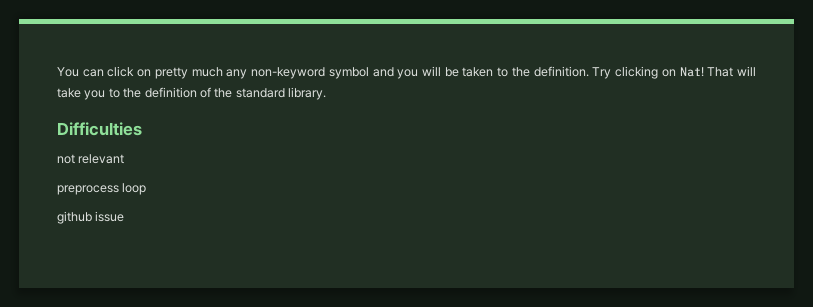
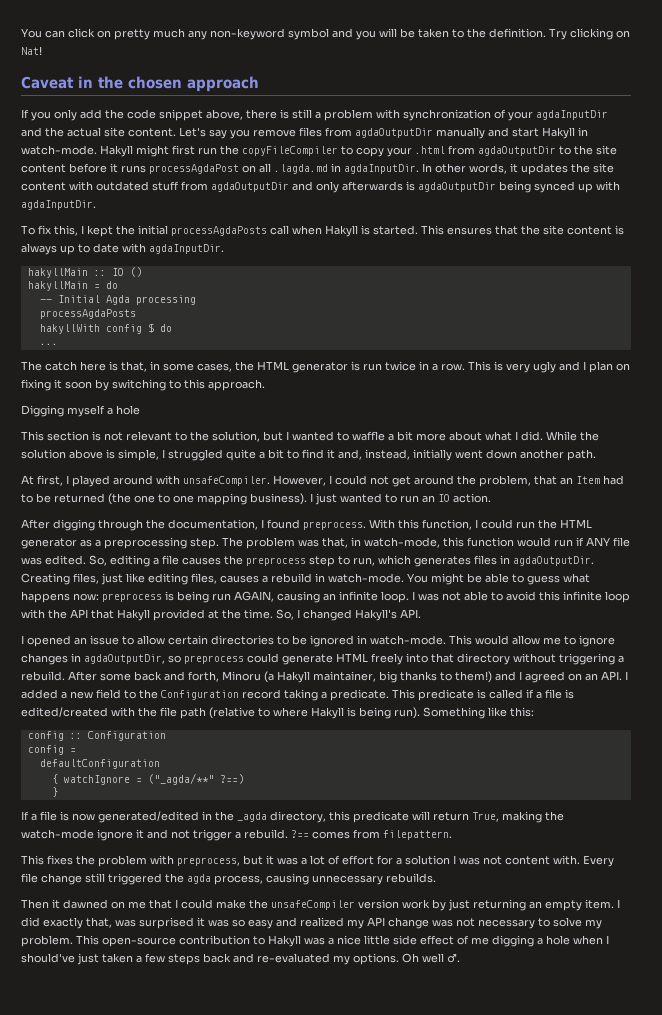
- Try clicking on Nat! That will take you to the definition of the standard library.
- Difficulties
- not relevant
- preprocess loop
- github issue
+ Try clicking on Nat!
+ Caveat in the chosen approach
+ If you only add the code snippet above, there is still a problem with synchronization of your agdaInputDir and the actual site content. Let's say you remove files from agdaOutputDir manually and start Hakyll in watch-mode. Hakyll might first run the copyFileCompiler to copy your .html from agdaOutputDir to the site content before it runs processAgdaPost on all .lagda.md in agdaInputDir. In other words, it updates the site content with outdated stuff from agdaOutputDir and only afterwards is agdaOutputDir being synced up with agdaInputDir.
+ To fix this, I kept the initial processAgdaPosts call when Hakyll is started. This ensures that the site content is always up to date with agdaInputDir.
+ hakyllMain :: IO ()
+ hakyllMain = do
+ -- Initial Agda processing
+ processAgdaPosts
+ hakyllWith config $ do
+ ...
+ The catch here is that, in some cases, the HTML generator is run twice in a row. This is very ugly and I plan on fixing it soon by switching to this approach.
+ Digging myself a hole
+ This section is not relevant to the solution, but I wanted to waffle a bit more about what I did. While the solution above is simple, I struggled quite a bit to find it and, instead, initially went down another path.
+ At first, I played around with unsafeCompiler. However, I could not get around the problem, that an Item had to be returned (the one to one mapping business). I just wanted to run an IO action.
+ After digging through the documentation, I found preprocess. With this function, I could run the HTML generator as a preprocessing step. The problem was that, in watch-mode, this function would run if ANY file was edited. So, editing a file causes the preprocess step to run, which generates files in agdaOutputDir. Creating files, just like editing files, causes a rebuild in watch-mode. You might be able to guess what happens now: preprocess is being run AGAIN, causing an infinite loop. I was not able to avoid this infinite loop with the API that Hakyll provided at the time. So, I changed Hakyll's API.
+ I opened an issue to allow certain directories to be ignored in watch-mode. This would allow me to ignore changes in agdaOutputDir, so preprocess could generate HTML freely into that directory without triggering a rebuild. After some back and forth, Minoru (a Hakyll maintainer, big thanks to them!) and I agreed on an API. I added a new field to the Configuration record taking a predicate. This predicate is called if a file is edited/created with the file path (relative to where Hakyll is being run). Something like this:
+ config :: Configuration
+ config =
+ defaultConfiguration
+ { watchIgnore = ("_agda/**" ?==)
+ }
+ If a file is now generated/edited in the _agda directory, this predicate will return True, making the watch-mode ignore it and not trigger a rebuild. ?== comes from filepattern.
+ This fixes the problem with preprocess, but it was a lot of effort for a solution I was not content with. Every file change still triggered the agda process, causing unnecessary rebuilds.
+ Then it dawned on me that I could make the unsafeCompiler version work by just returning an empty item. I did exactly that, was surprised it was so easy and realized my API change was not necessary to solve my problem. This open-source contribution to Hakyll was a nice little side effect of me digging a hole when I should've just taken a few steps back and re-evaluated my options. Oh well ♂.

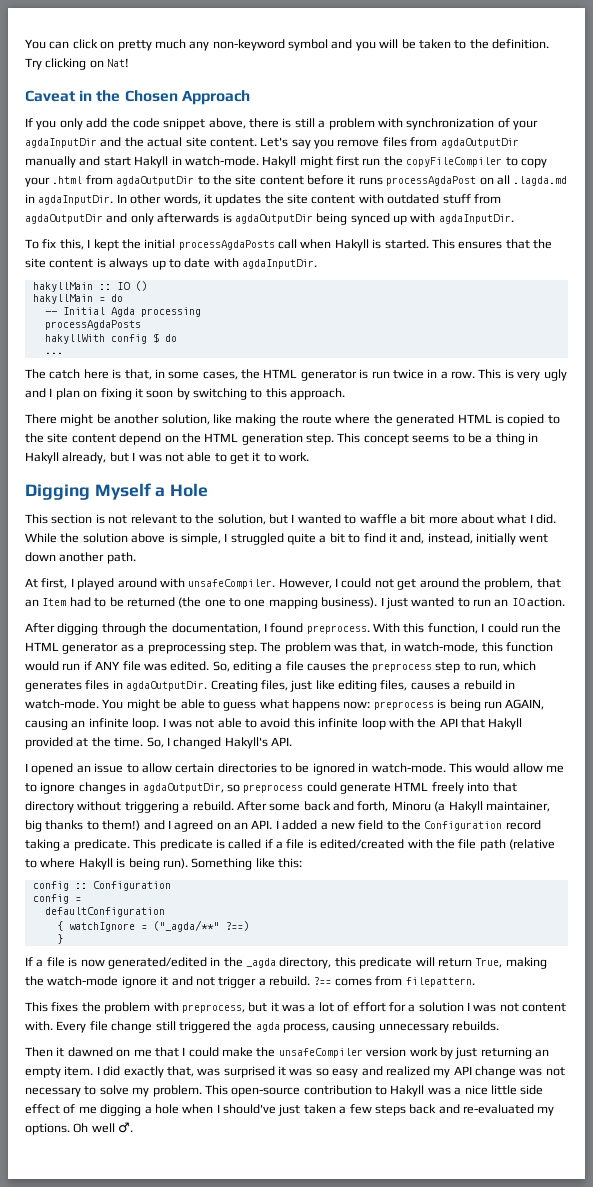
- Caveat in the chosen approach
+ Caveat in the Chosen Approach
- Digging myself a hole
+ There might be another solution, like making the route where the generated HTML is copied to the site content depend on the HTML generation step. This concept seems to be a thing in Hakyll already, but I was not able to get it to work.
+ Digging Myself a Hole

